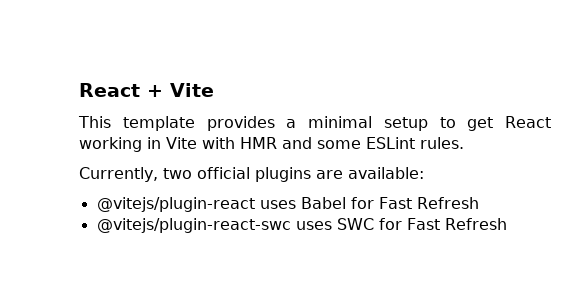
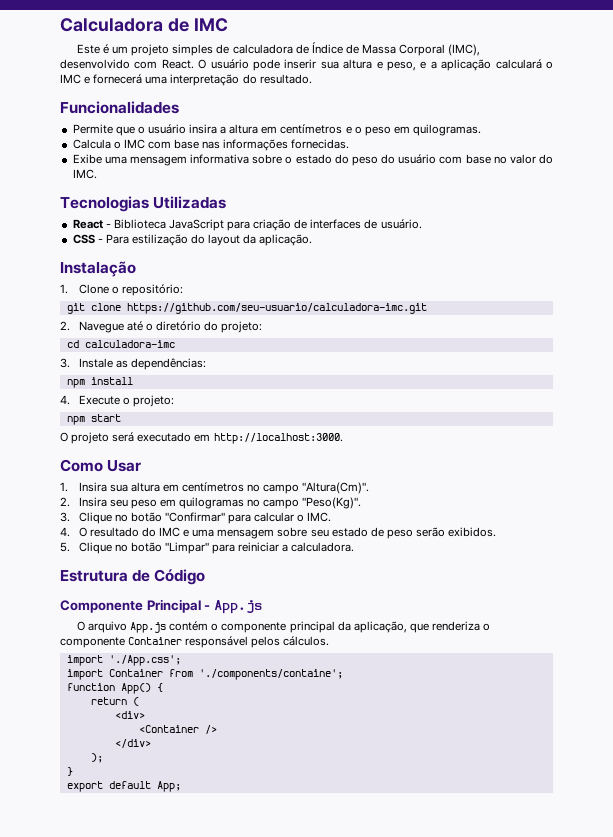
- React + Vite
- This template provides a minimal setup to get React working in Vite with HMR and some ESLint rules.
- Currently, two official plugins are available:
- @vitejs/plugin-react uses Babel for Fast Refresh
- @vitejs/plugin-react-swc uses SWC for Fast Refresh
+ Calculadora de IMC
+ Este é um projeto simples de calculadora de Índice de Massa Corporal (IMC), desenvolvido com React. O usuário pode inserir sua altura e peso, e a aplicação calculará o IMC e fornecerá uma interpretação do resultado.
+ Funcionalidades
+ Permite que o usuário insira a altura em centímetros e o peso em quilogramas.
+ Calcula o IMC com base nas informações fornecidas.
+ Exibe uma mensagem informativa sobre o estado do peso do usuário com base no valor do IMC.
+ Tecnologias Utilizadas
+ React - Biblioteca JavaScript para criação de interfaces de usuário.
+ CSS - Para estilização do layout da aplicação.
+ Instalação
+ 1. Clone o repositório:
+ git clone https://github.com/seu-usuario/calculadora-imc.git
+ 2. Navegue até o diretório do projeto:
+ cd calculadora-imc
+ 3. Instale as dependências:
+ npm install
+ 4. Execute o projeto:
+ npm start
+ O projeto será executado em http://localhost:3000.
+ Como Usar
+ 1. Insira sua altura em centímetros no campo "Altura(Cm)".
+ 2. Insira seu peso em quilogramas no campo "Peso(Kg)".
+ 3. Clique no botão "Confirmar" para calcular o IMC.
+ 4. O resultado do IMC e uma mensagem sobre seu estado de peso serão exibidos.
+ 5. Clique no botão "Limpar" para reiniciar a calculadora.
+ Estrutura de Código
+ Componente Principal - App.js
+ O arquivo App.js contém o componente principal da aplicação, que renderiza o componente Container responsável pelos cálculos.
+ import './App.css';
+ import Container from './components/containe';
+ function App() {
+ return (
+ <div>
+ <Container />
+ </div>
+ );
+ }
+ export default App;

